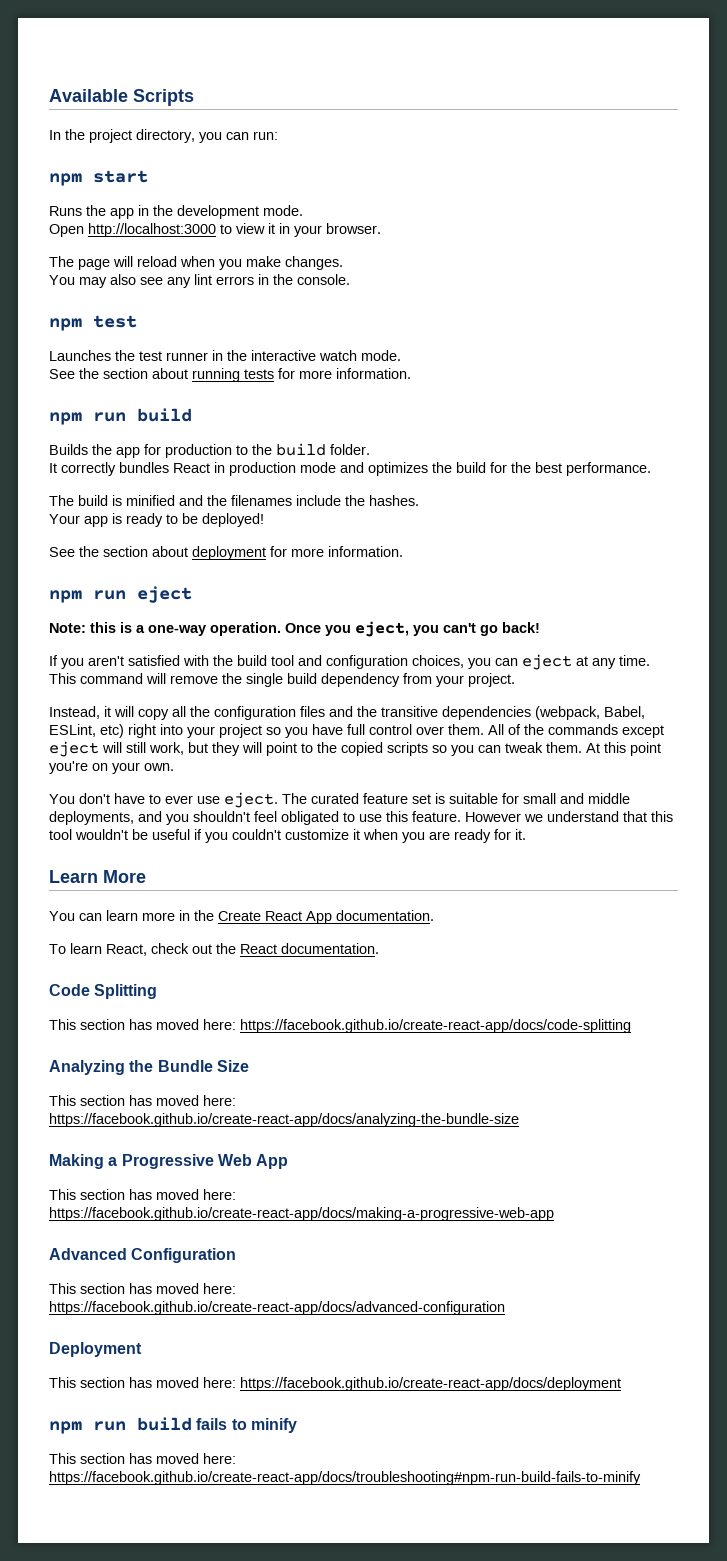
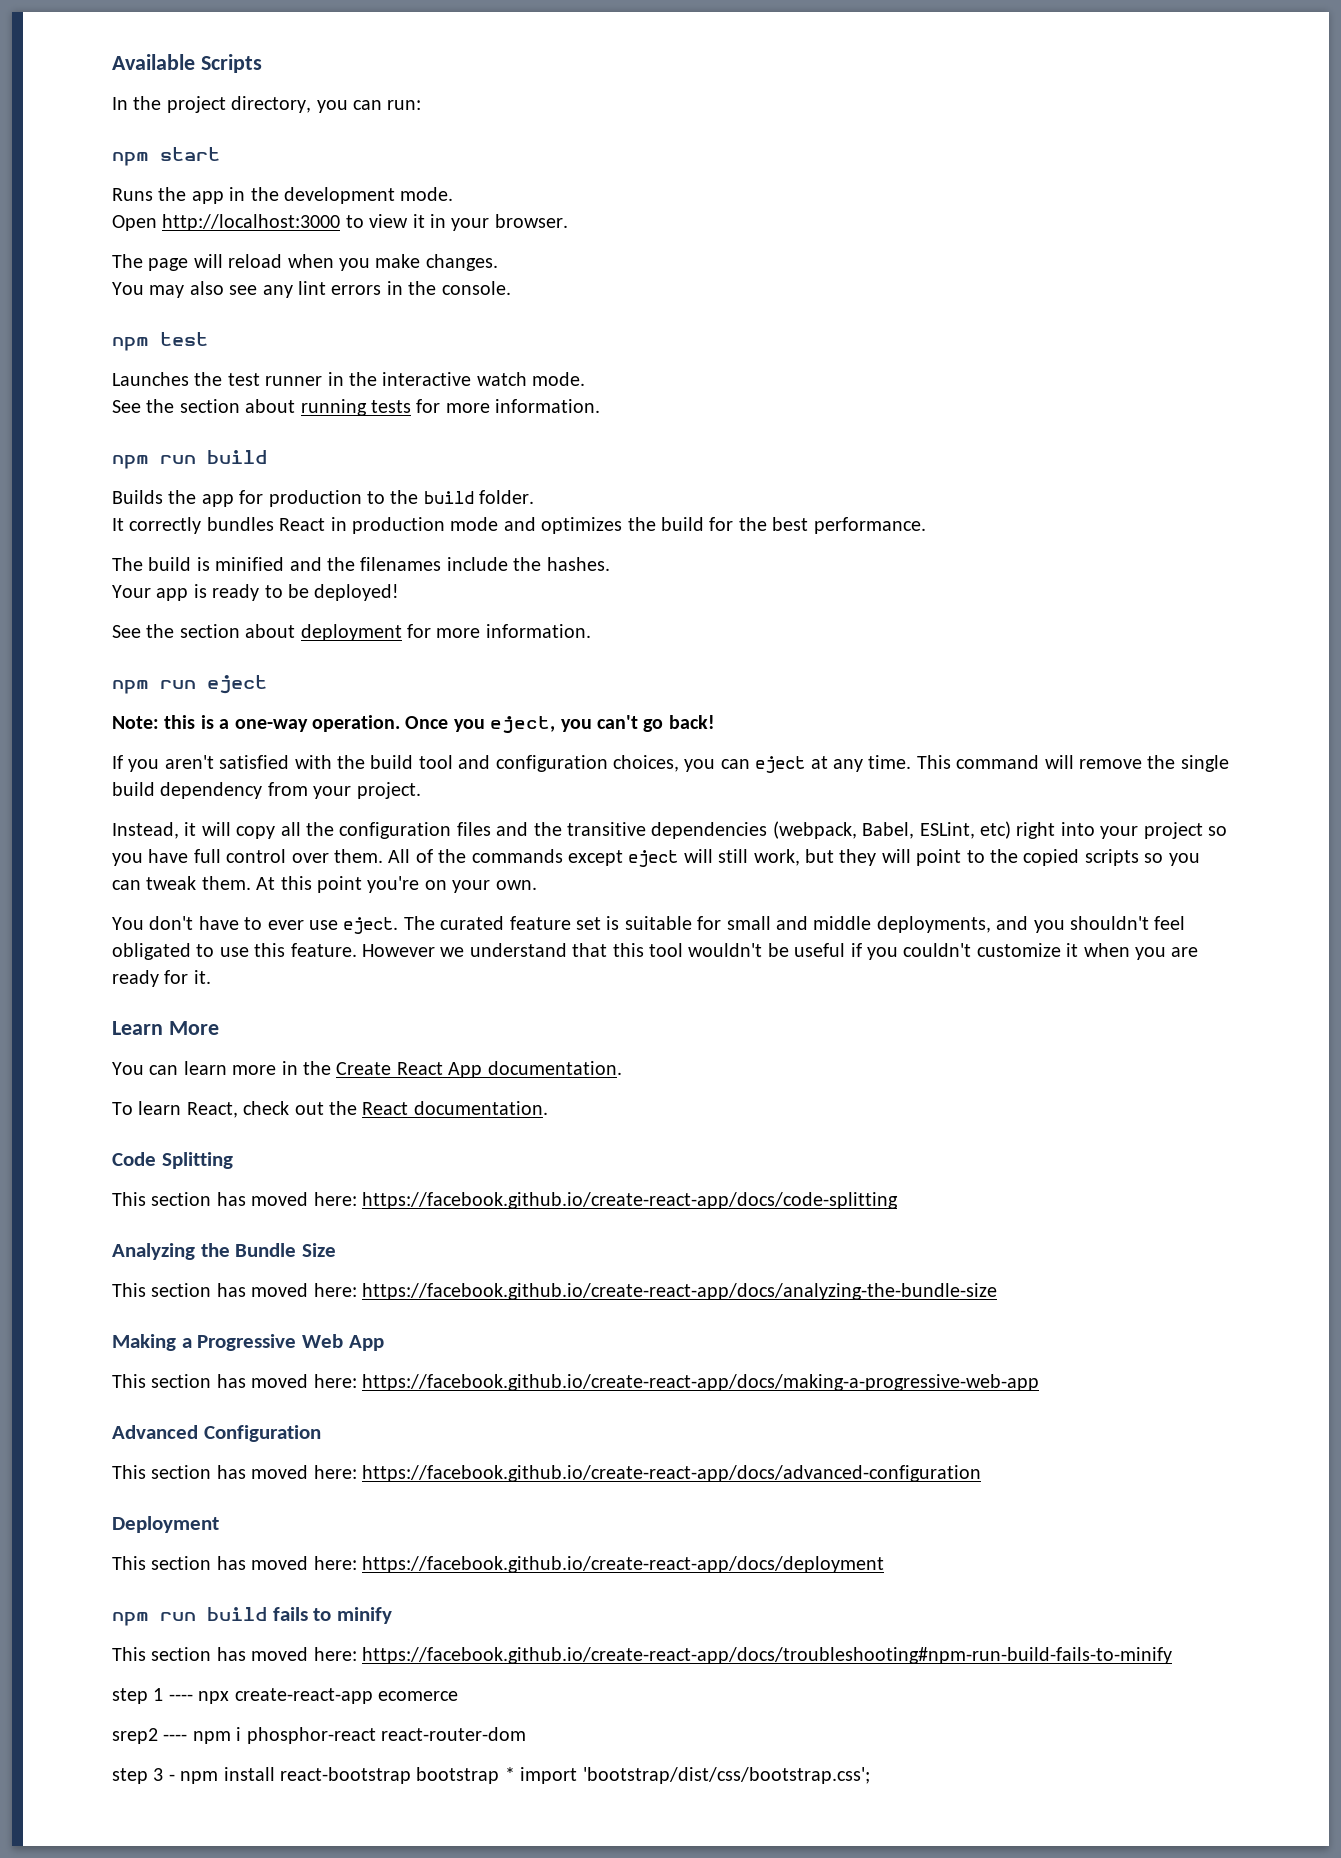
+ step 1 ---- npx create-react-app ecomerce
+ srep2 ---- npm i phosphor-react react-router-dom
+ step 3 - npm install react-bootstrap bootstrap * import 'bootstrap/dist/css/bootstrap.css';

